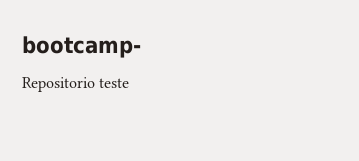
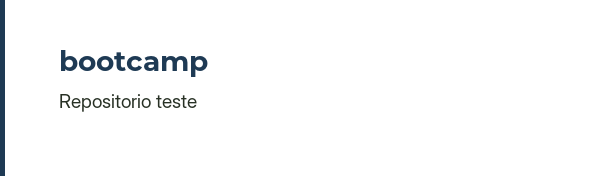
- bootcamp-
+ bootcamp

